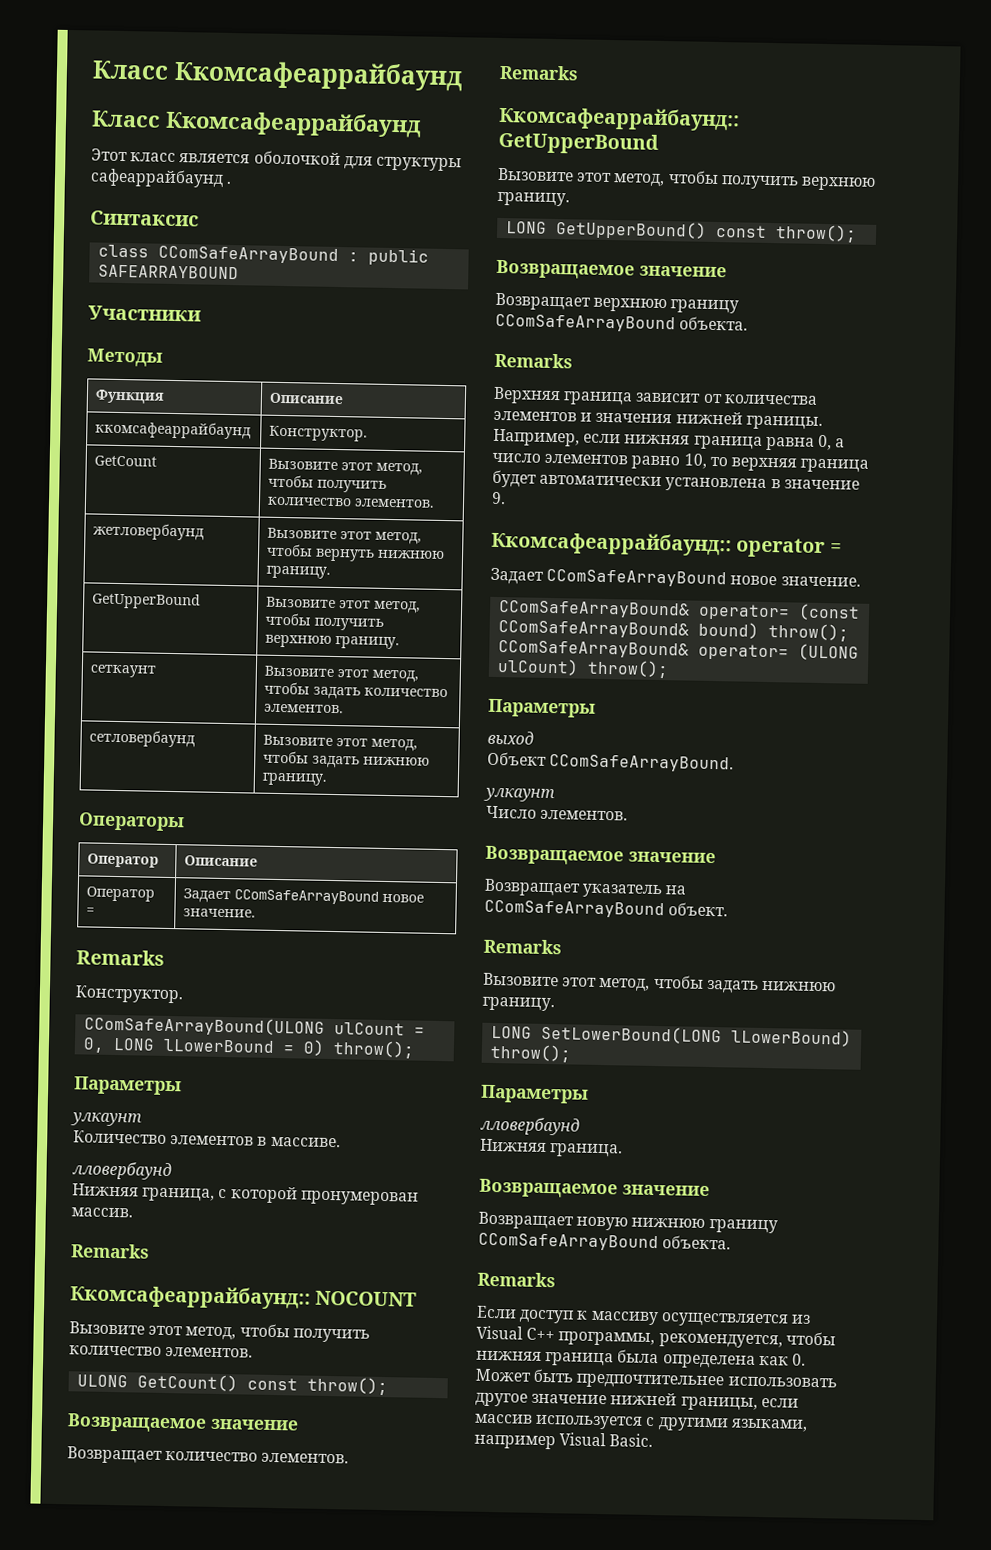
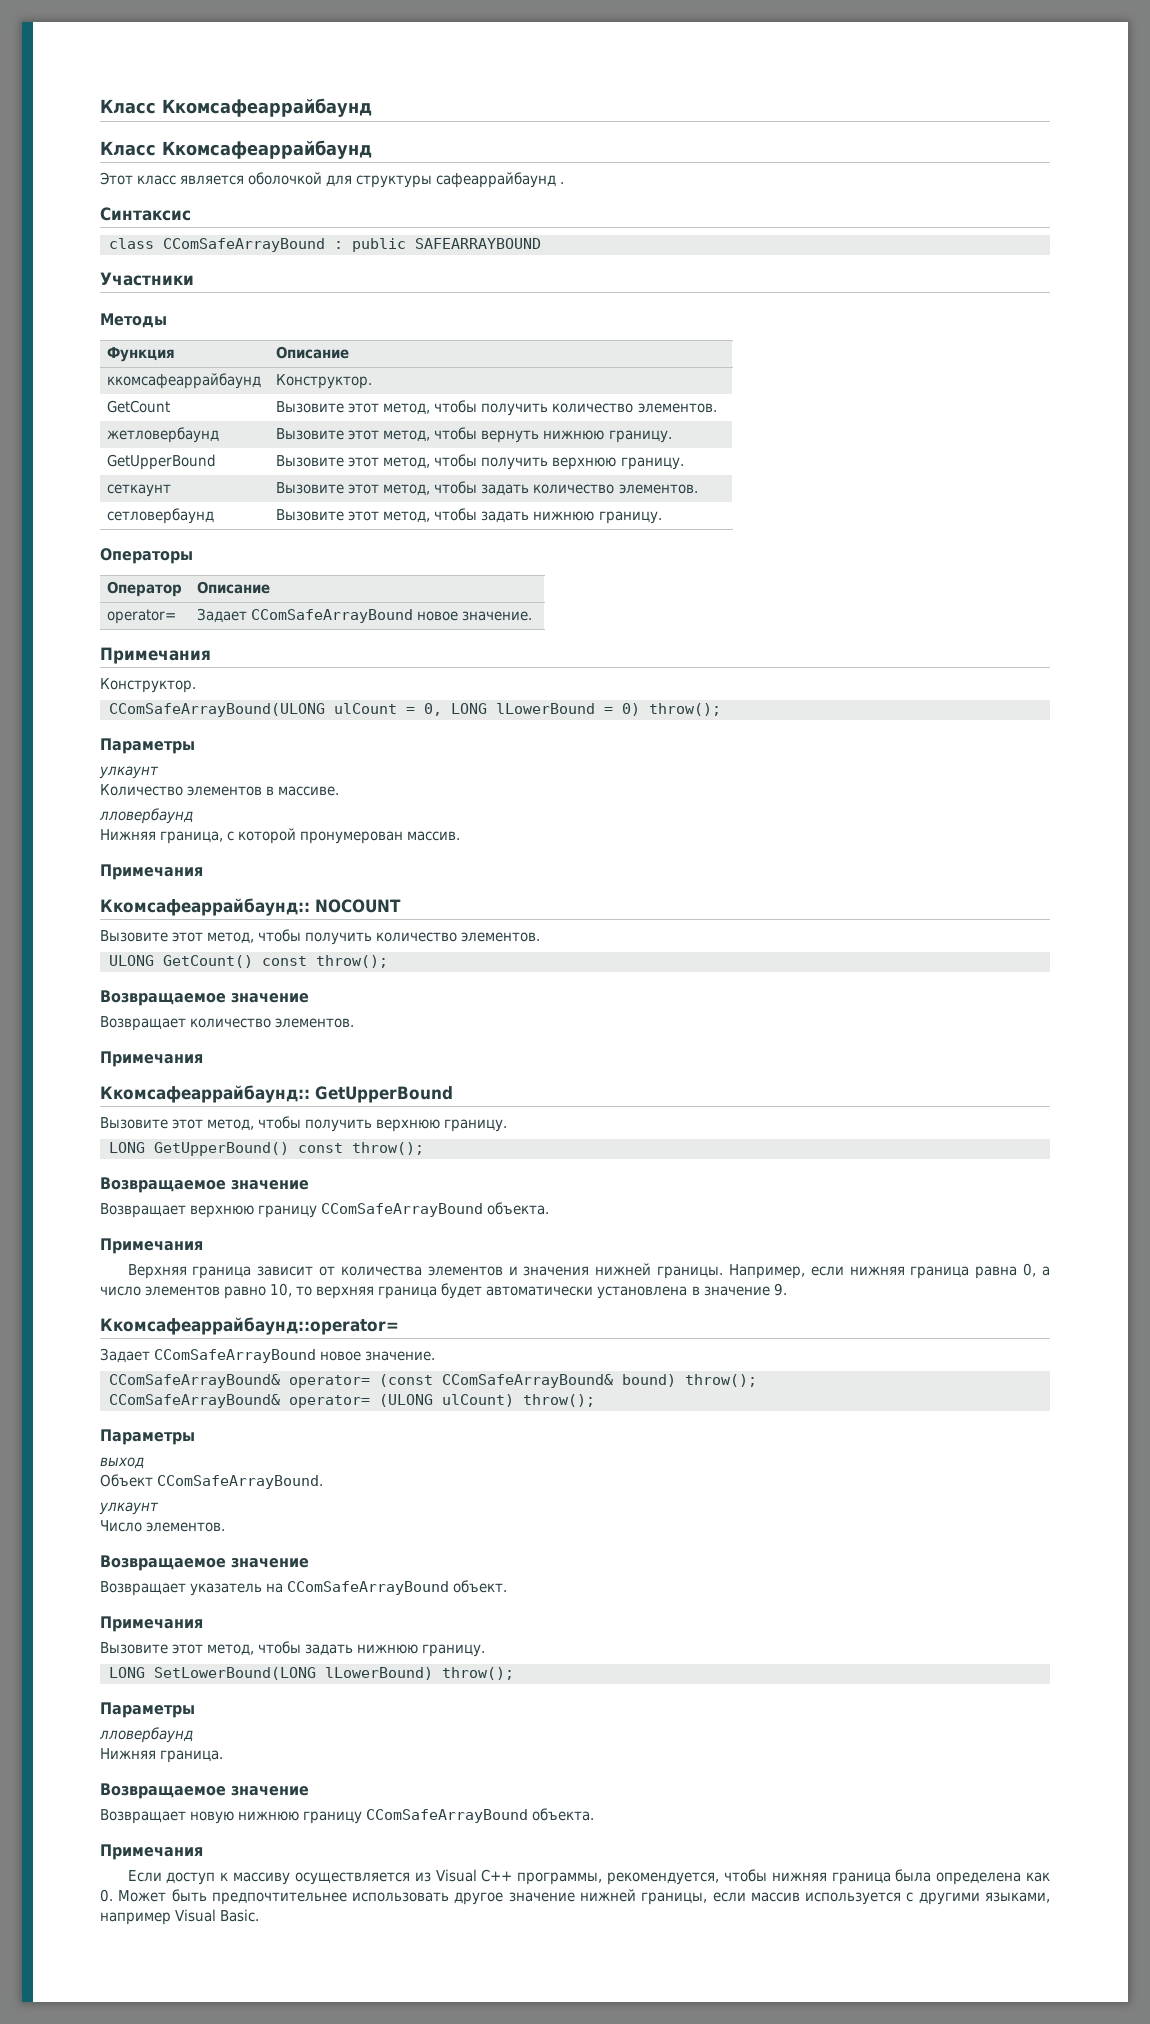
- Оператор = | Задает CComSafeArrayBound новое значение.
- Remarks
+ operator= | Задает CComSafeArrayBound новое значение.
+ Примечания
  Нижняя граница, с которой пронумерован массив.
- Remarks
+ Примечания
  Возвращает количество элементов.
- Remarks
+ Примечания
  Возвращает верхнюю границу CComSafeArrayBound объекта.
- Remarks
+ Примечания
- Ккомсафеаррайбаунд:: operator =
+ Ккомсафеаррайбаунд::operator=
  Возвращает указатель на CComSafeArrayBound объект.
- Remarks
+ Примечания
  Возвращает новую нижнюю границу CComSafeArrayBound объекта.
- Remarks
+ Примечания

